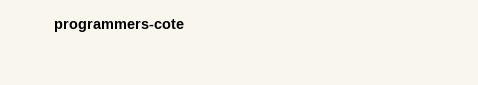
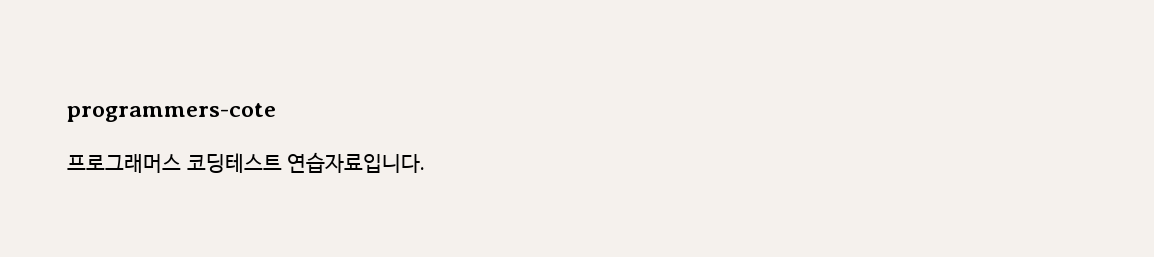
+ 프로그래머스 코딩테스트 연습자료입니다.

